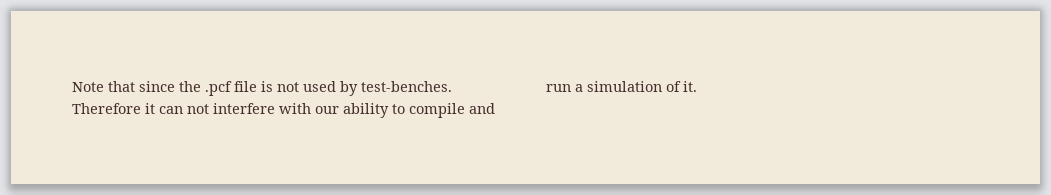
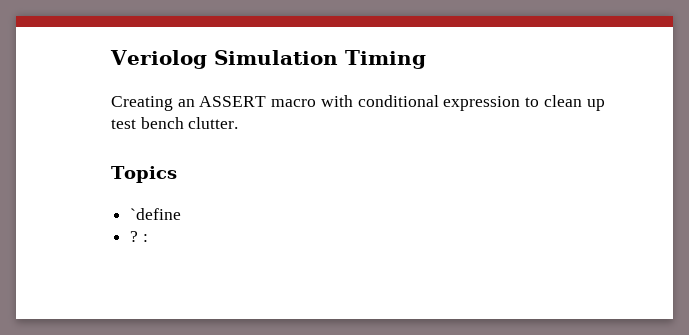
- Note that since the .pcf file is not used by test-benches. Therefore it can not interfere with our ability to compile and run a simulation of it.
+ Veriolog Simulation Timing
+ Creating an ASSERT macro with conditional expression to clean up test bench clutter.
+ Topics
+ `define
+ ? :

